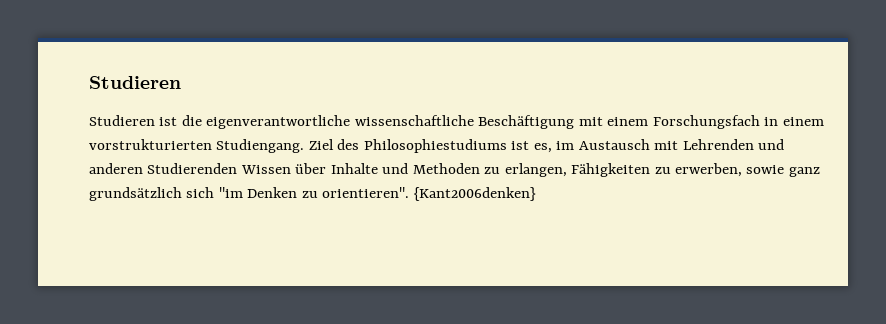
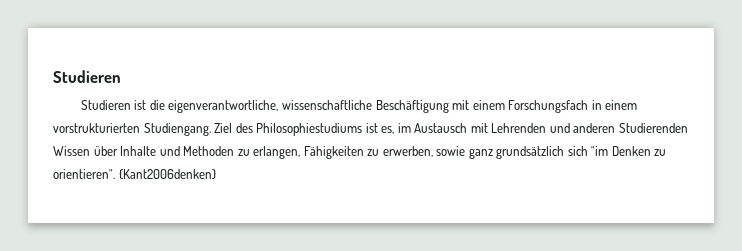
- Studieren ist die eigenverantwortliche wissenschaftliche Beschäftigung mit einem Forschungsfach in einem vorstrukturierten Studiengang.
+ Studieren ist die eigenverantwortliche, wissenschaftliche Beschäftigung mit einem Forschungsfach in einem vorstrukturierten Studiengang.

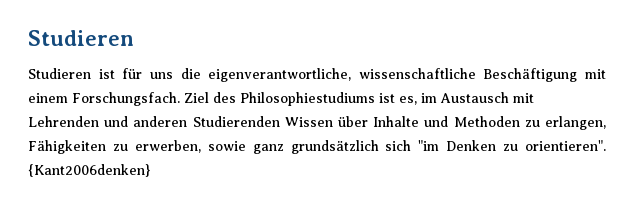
- Studieren ist die eigenverantwortliche, wissenschaftliche Beschäftigung mit einem Forschungsfach in einem vorstrukturierten Studiengang.
+ Studieren ist für uns die eigenverantwortliche, wissenschaftliche Beschäftigung mit einem Forschungsfach.

